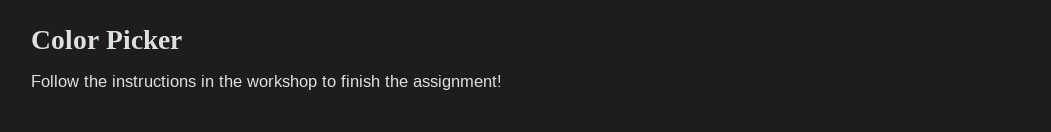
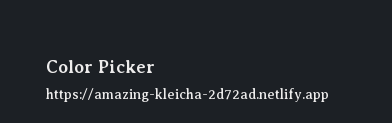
- Follow the instructions in the workshop to finish the assignment!
+ https://amazing-kleicha-2d72ad.netlify.app

